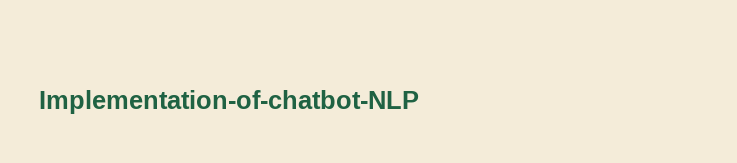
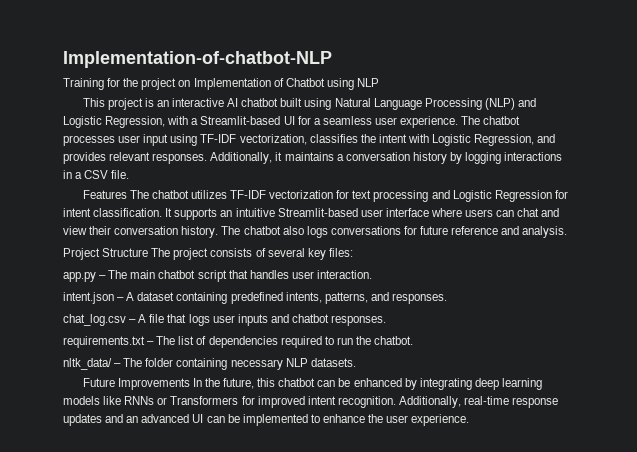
+ Training for the project on Implementation of Chatbot using NLP
+ This project is an interactive AI chatbot built using Natural Language Processing (NLP) and Logistic Regression, with a Streamlit-based UI for a seamless user experience. The chatbot processes user input using TF-IDF vectorization, classifies the intent with Logistic Regression, and provides relevant responses. Additionally, it maintains a conversation history by logging interactions in a CSV file.
+ Features The chatbot utilizes TF-IDF vectorization for text processing and Logistic Regression for intent classification. It supports an intuitive Streamlit-based user interface where users can chat and view their conversation history. The chatbot also logs conversations for future reference and analysis.
+ Project Structure The project consists of several key files:
+ app.py – The main chatbot script that handles user interaction.
+ intent.json – A dataset containing predefined intents, patterns, and responses.
+ chat_log.csv – A file that logs user inputs and chatbot responses.
+ requirements.txt – The list of dependencies required to run the chatbot.
+ nltk_data/ – The folder containing necessary NLP datasets.
+ Future Improvements In the future, this chatbot can be enhanced by integrating deep learning models like RNNs or Transformers for improved intent recognition. Additionally, real-time response updates and an advanced UI can be implemented to enhance the user experience.

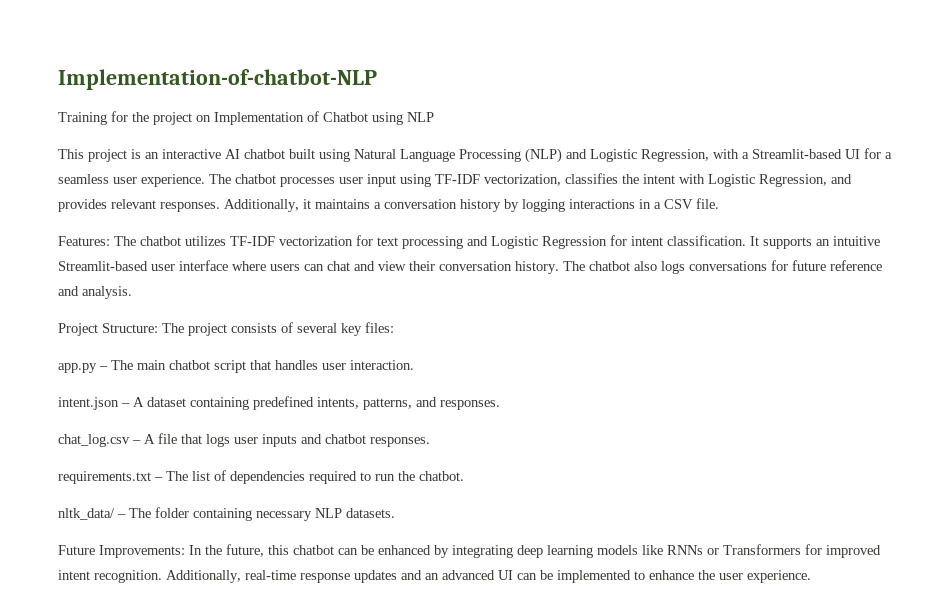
- Features The chatbot utilizes TF-IDF vectorization for text processing and Logistic Regression for intent classification.
+ Features: The chatbot utilizes TF-IDF vectorization for text processing and Logistic Regression for intent classification.
- Project Structure The project consists of several key files:
+ Project Structure: The project consists of several key files:
- Future Improvements In the future, this chatbot can be enhanced by integrating deep learning models like RNNs or Transformers for improved intent recognition.
+ Future Improvements: In the future, this chatbot can be enhanced by integrating deep learning models like RNNs or Transformers for improved intent recognition.

